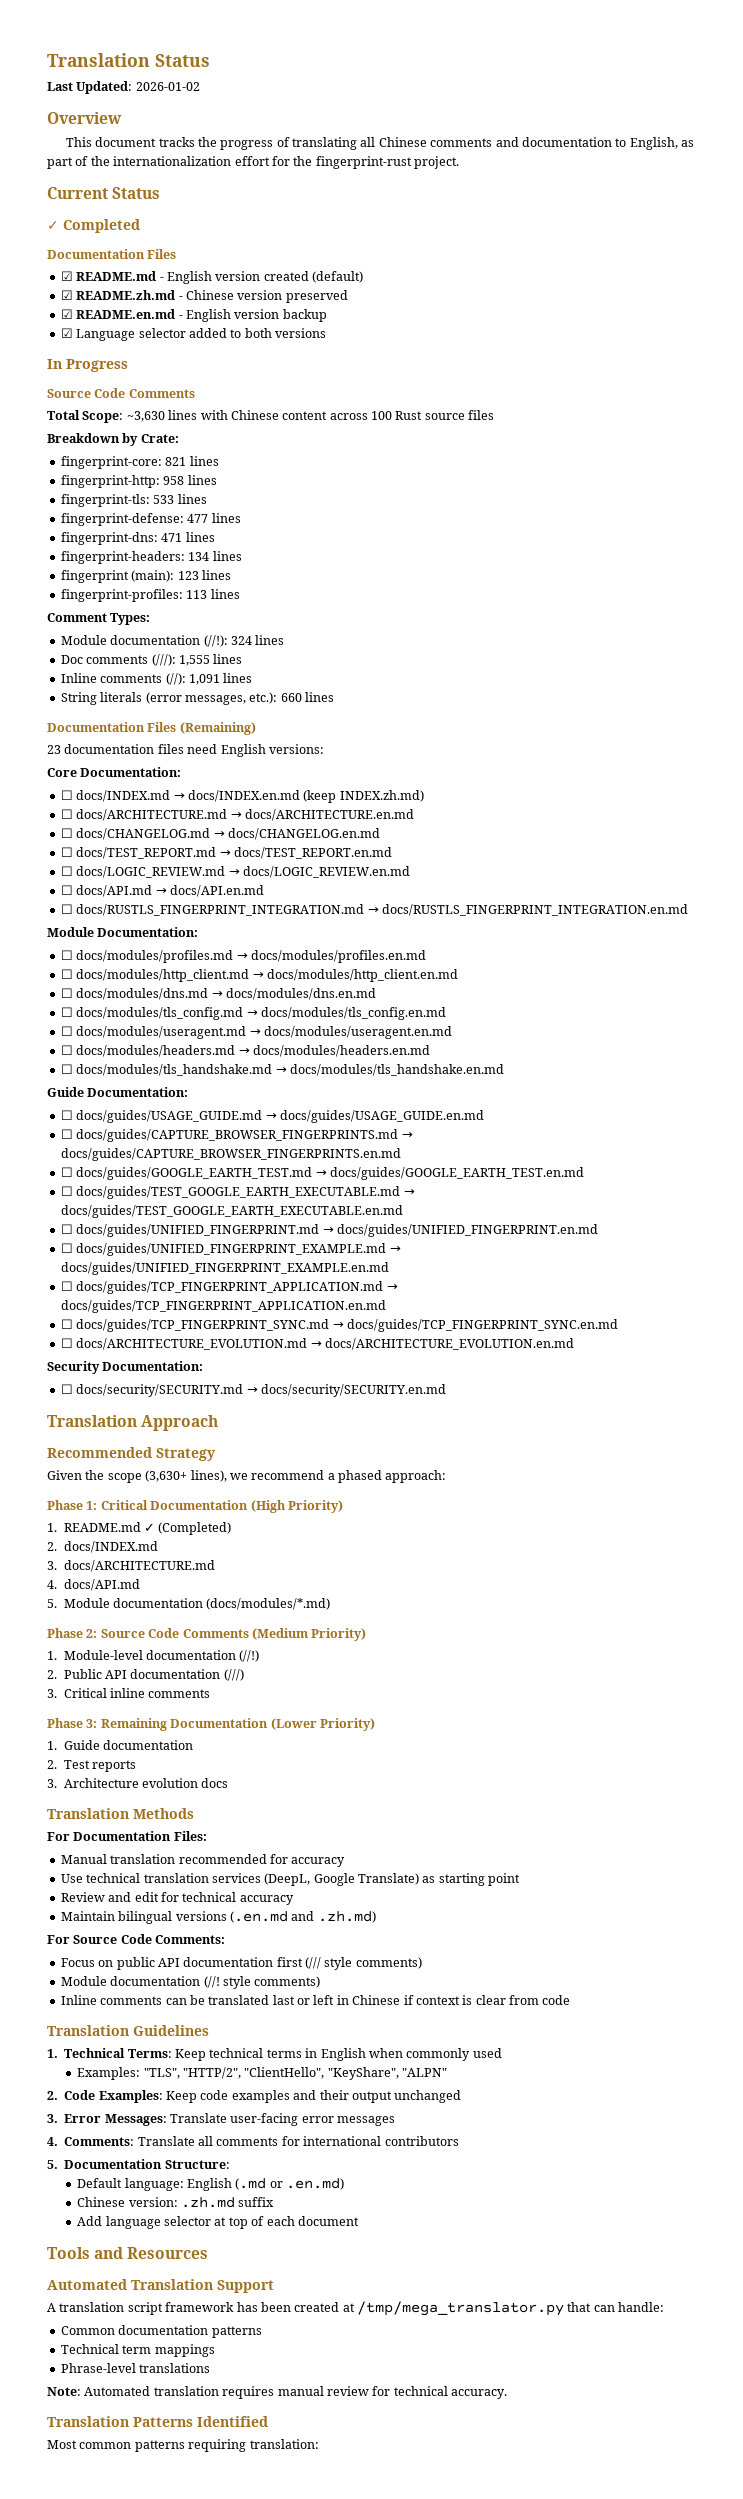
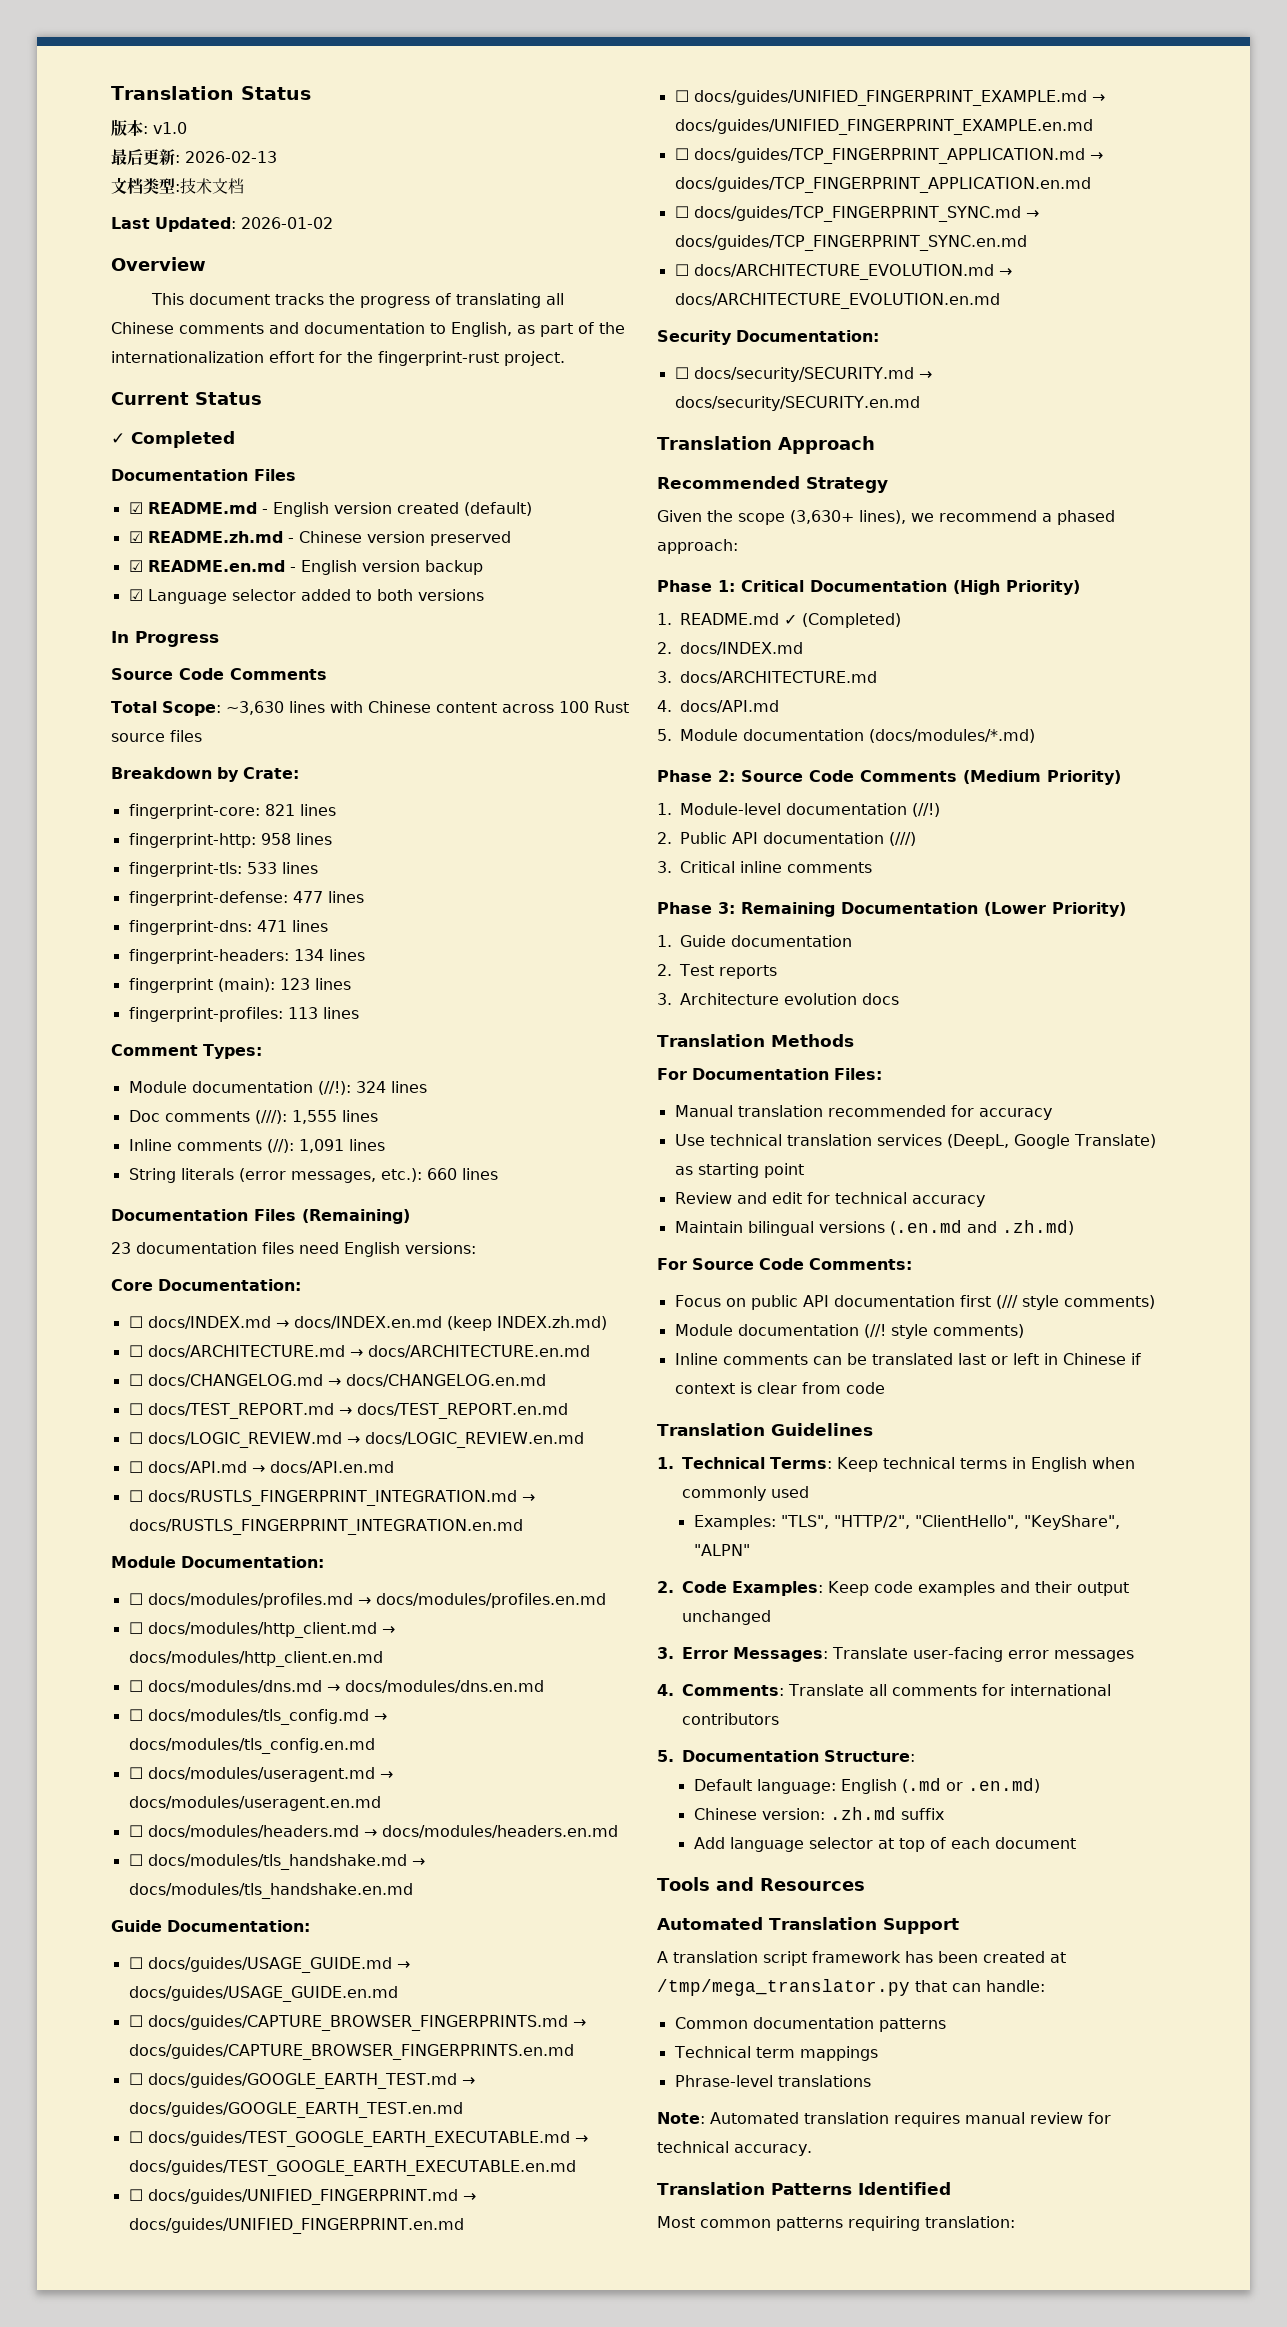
+ 版本: v1.0
+ 最后更新: 2026-02-13
+ 文档类型:技术文档

